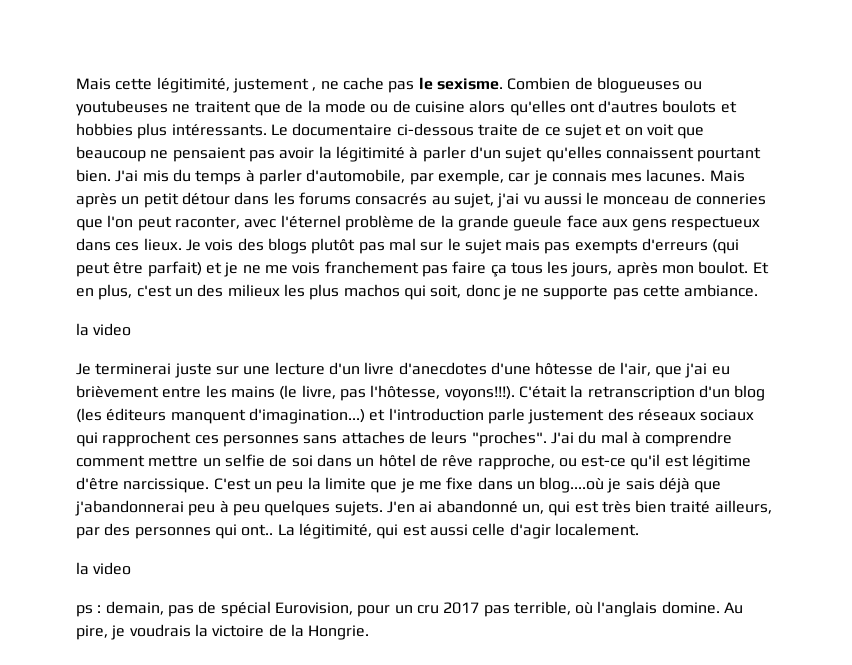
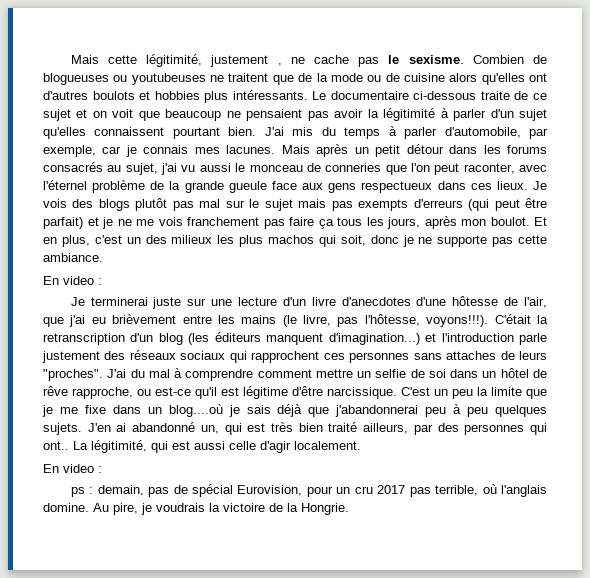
  Et en plus, c'est un des milieux les plus machos qui soit, donc je ne supporte pas cette ambiance.
- la video
+ En video :
  La légitimité, qui est aussi celle d'agir localement.
- la video
+ En video :

